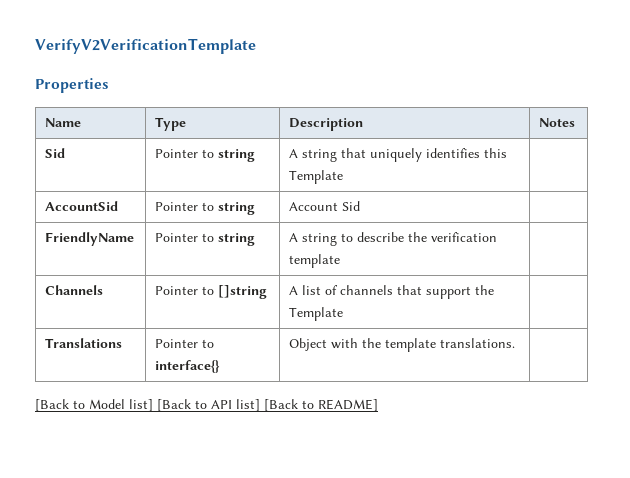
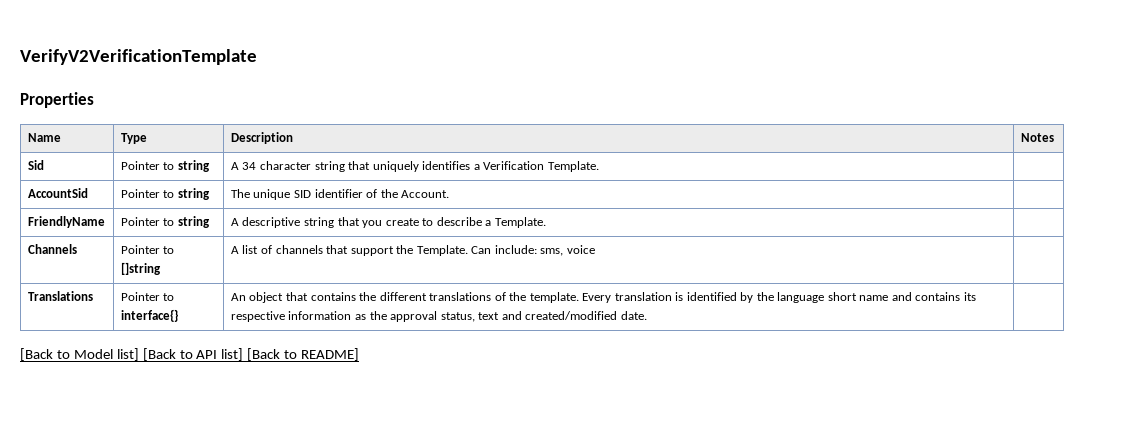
- Sid | Pointer to string | A string that uniquely identifies this Template |
+ Sid | Pointer to string | A 34 character string that uniquely identifies a Verification Template. |
- AccountSid | Pointer to string | Account Sid |
+ AccountSid | Pointer to string | The unique SID identifier of the Account. |
- FriendlyName | Pointer to string | A string to describe the verification template |
+ FriendlyName | Pointer to string | A descriptive string that you create to describe a Template. |
- Channels | Pointer to []string | A list of channels that support the Template |
+ Channels | Pointer to []string | A list of channels that support the Template. Can include: sms, voice |
- Translations | Pointer to interface{} | Object with the template translations. |
+ Translations | Pointer to interface{} | An object that contains the different translations of the template. Every translation is identified by the language short name and contains its respective information as the approval status, text and created/modified date. |

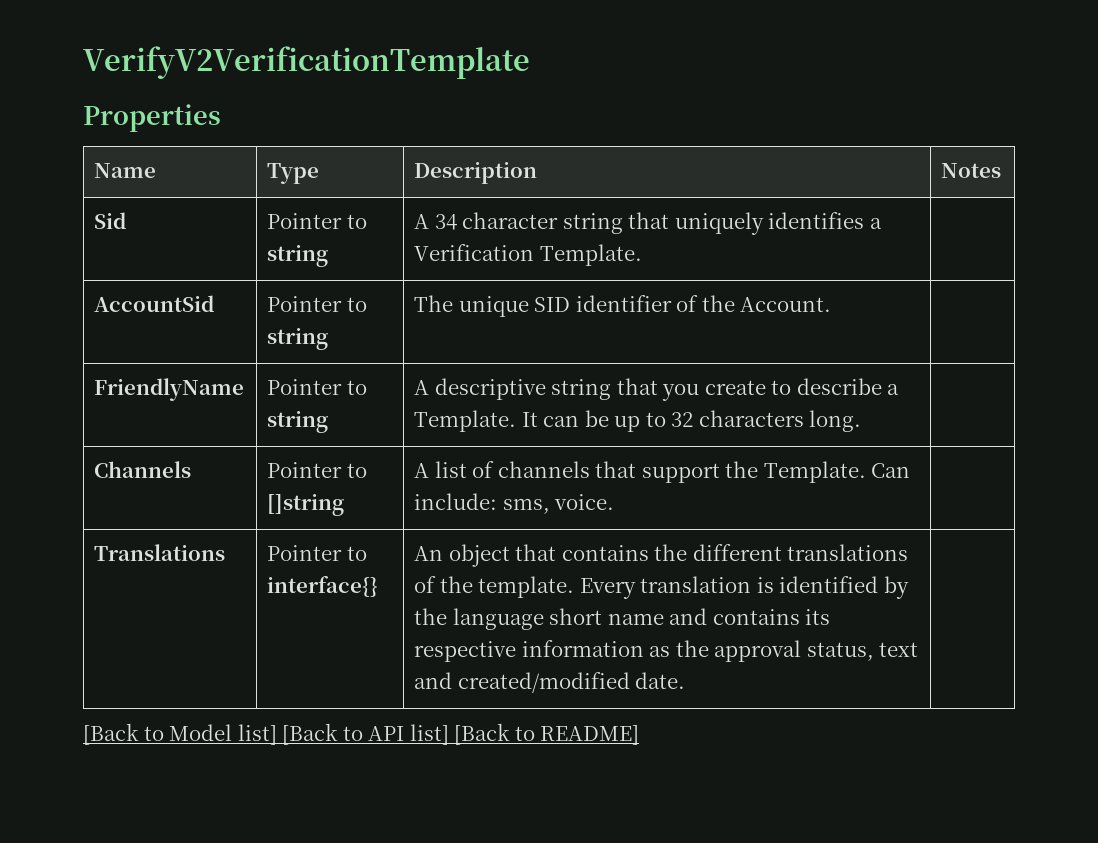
- FriendlyName | Pointer to string | A descriptive string that you create to describe a Template. |
+ FriendlyName | Pointer to string | A descriptive string that you create to describe a Template. It can be up to 32 characters long. |
- Channels | Pointer to []string | A list of channels that support the Template. Can include: sms, voice |
+ Channels | Pointer to []string | A list of channels that support the Template. Can include: sms, voice. |

